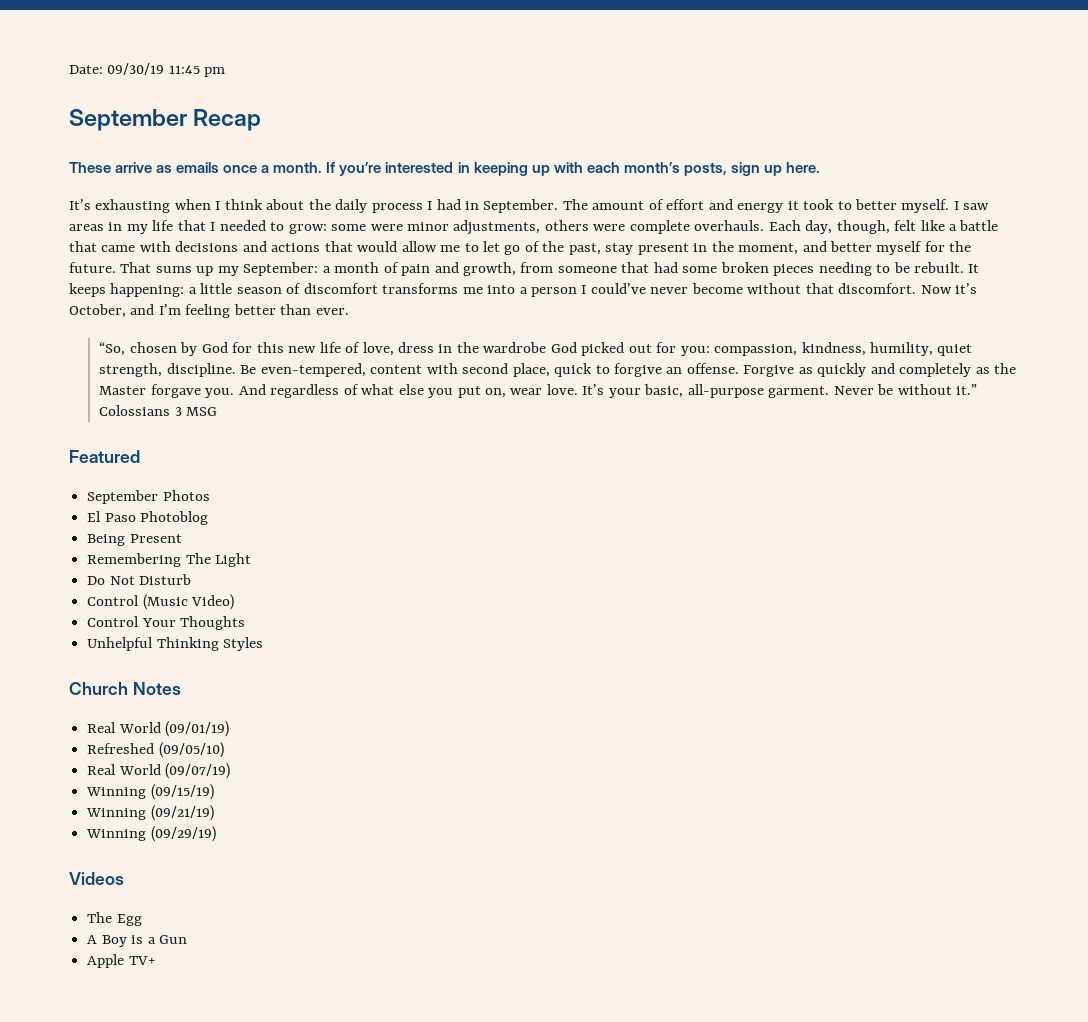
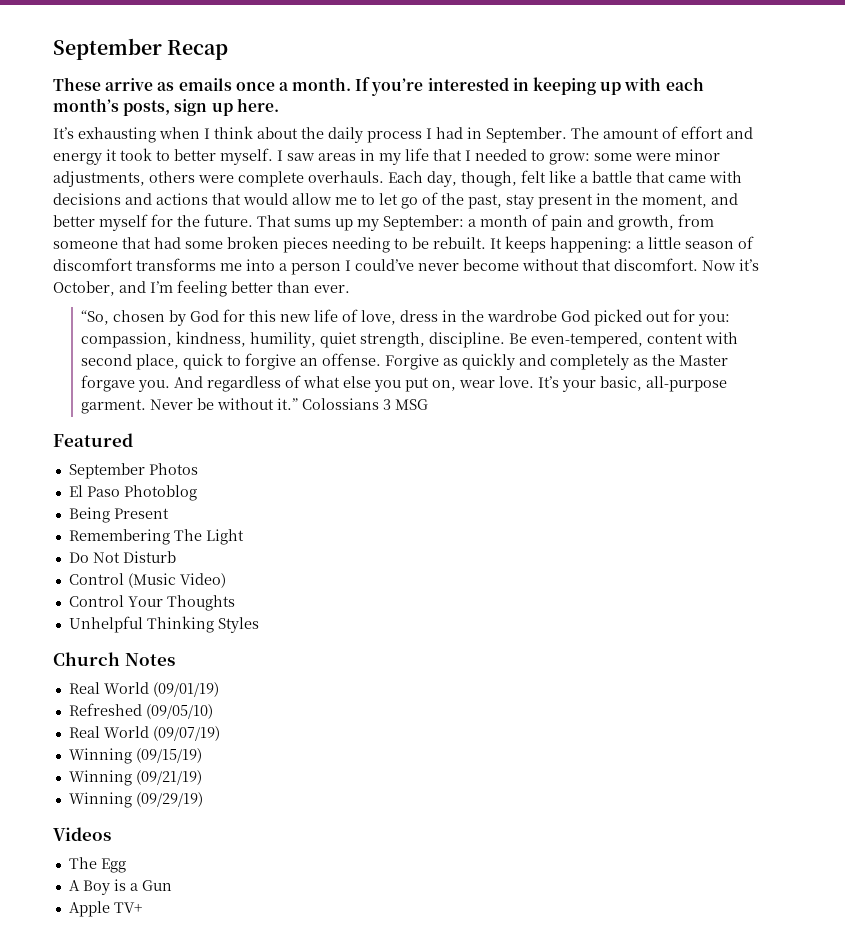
- Date: 09/30/19 11:45 pm

